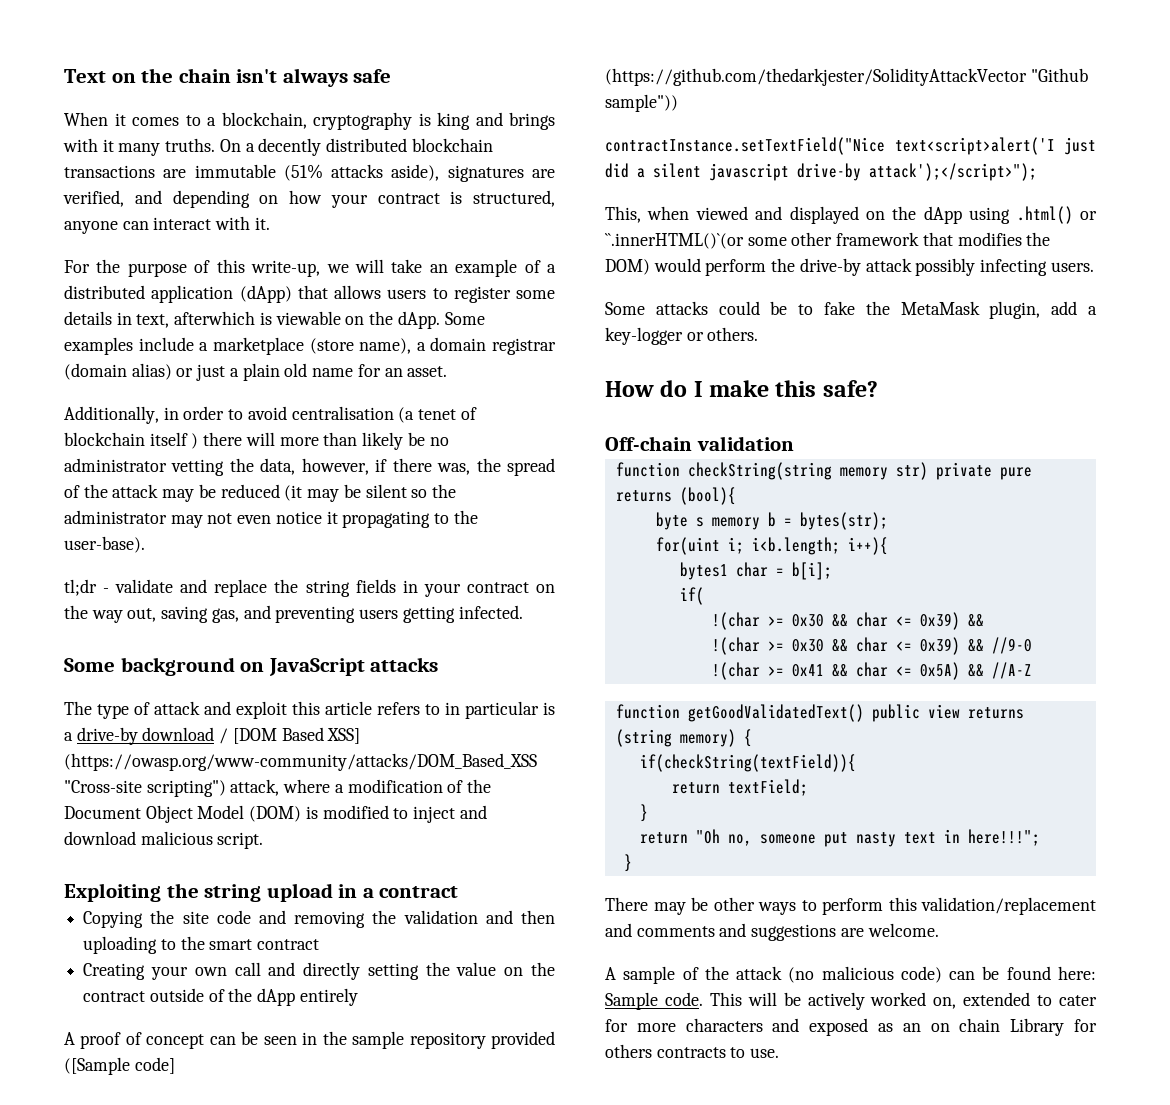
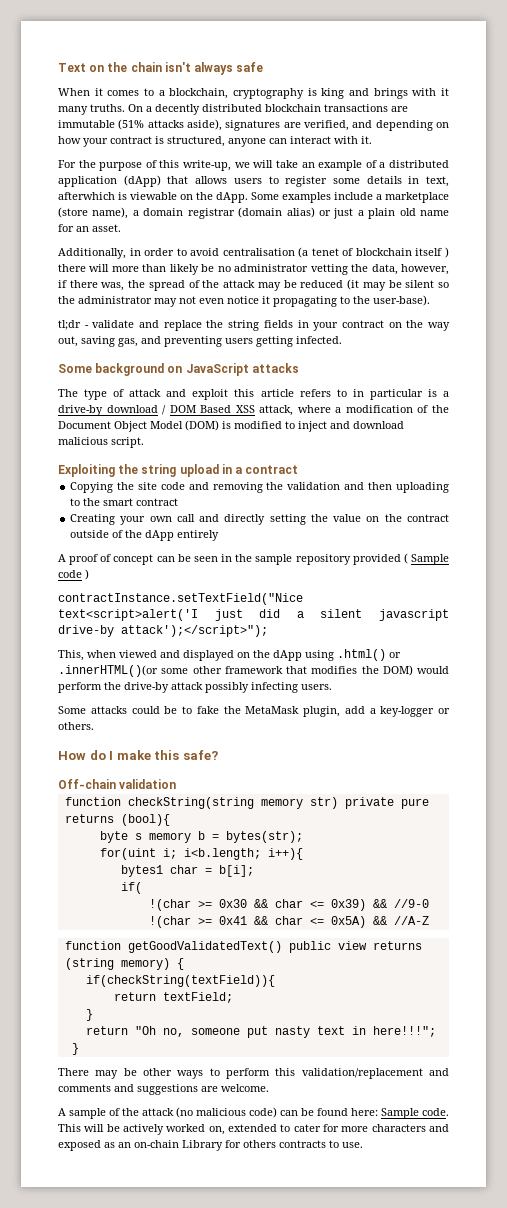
- The type of attack and exploit this article refers to in particular is a drive-by download / [DOM Based XSS] (https://owasp.org/www-community/attacks/DOM_Based_XSS "Cross-site scripting") attack, where a modification of the Document Object Model (DOM) is modified to inject and download malicious script.
+ The type of attack and exploit this article refers to in particular is a drive-by download / DOM Based XSS attack, where a modification of the Document Object Model (DOM) is modified to inject and download malicious script.
- A proof of concept can be seen in the sample repository provided ([Sample code] (https://github.com/thedarkjester/SolidityAttackVector "Github sample"))
+ A proof of concept can be seen in the sample repository provided ( Sample code )
- This, when viewed and displayed on the dApp using .html() or ``.innerHTML()`(or some other framework that modifies the DOM) would perform the drive-by attack possibly infecting users.
+ This, when viewed and displayed on the dApp using .html() or .innerHTML()(or some other framework that modifies the DOM) would perform the drive-by attack possibly infecting users.
  if(
- !(char >= 0x30 && char <= 0x39) &&
- This will be actively worked on, extended to cater for more characters and exposed as an on chain Library for others contracts to use.
+ This will be actively worked on, extended to cater for more characters and exposed as an on-chain Library for others contracts to use.

